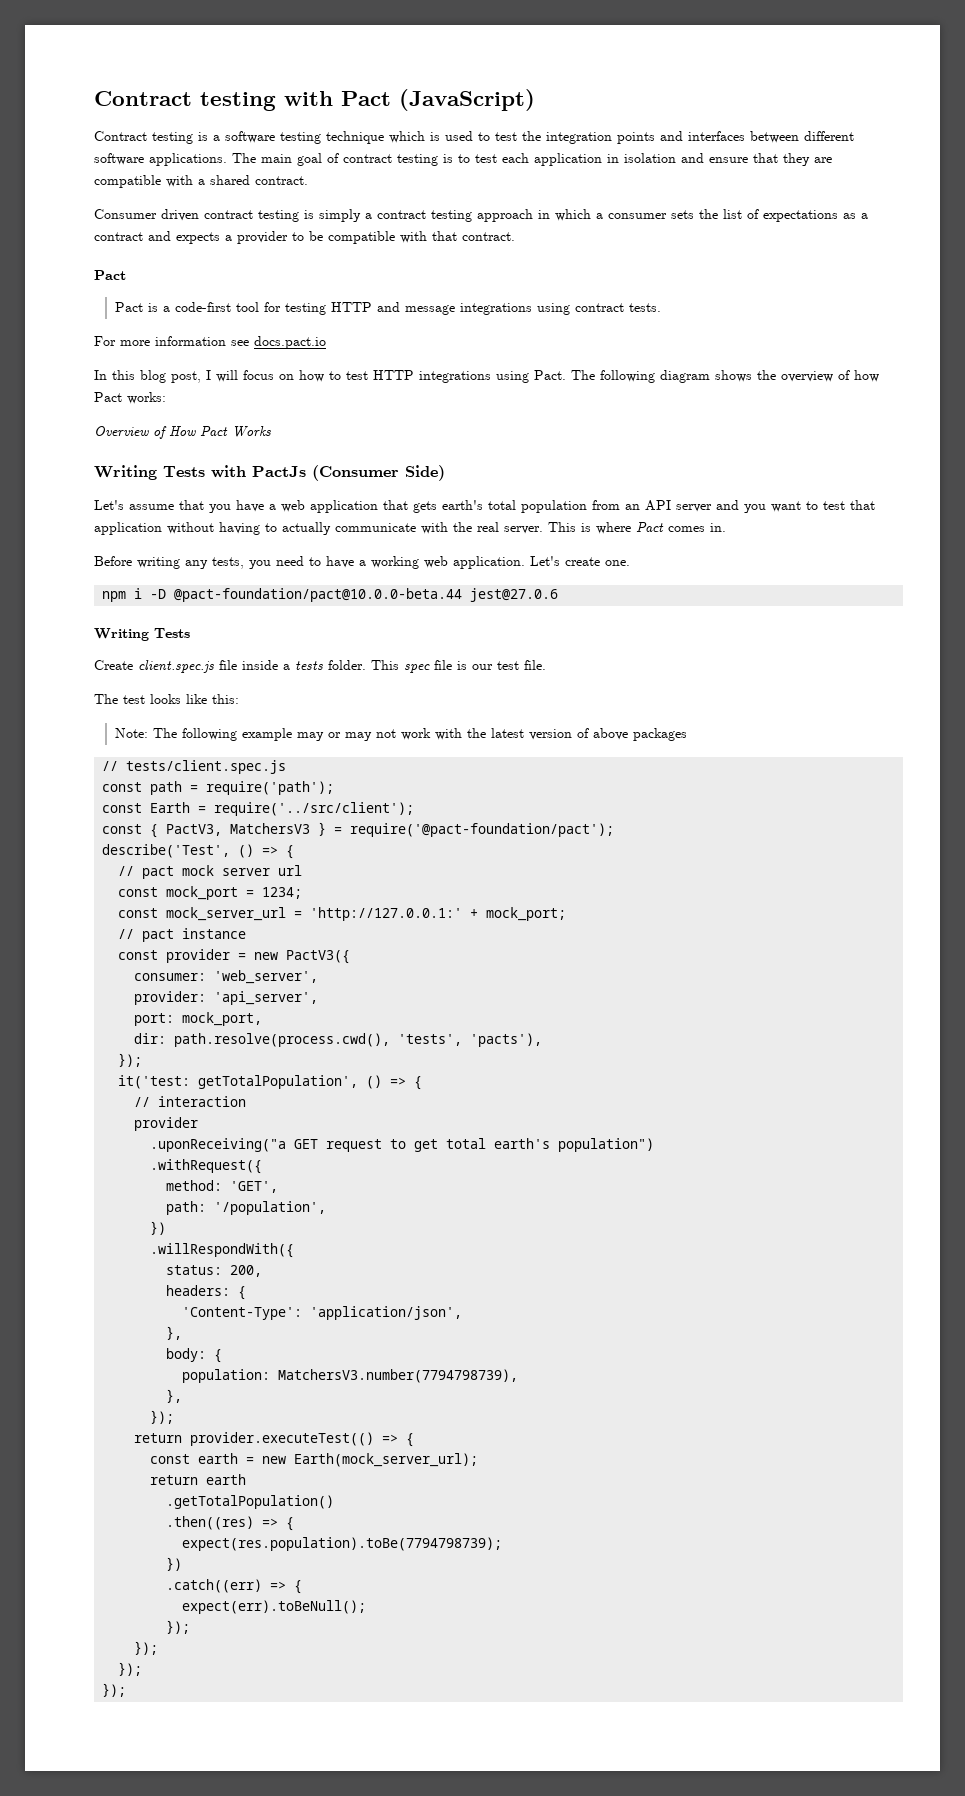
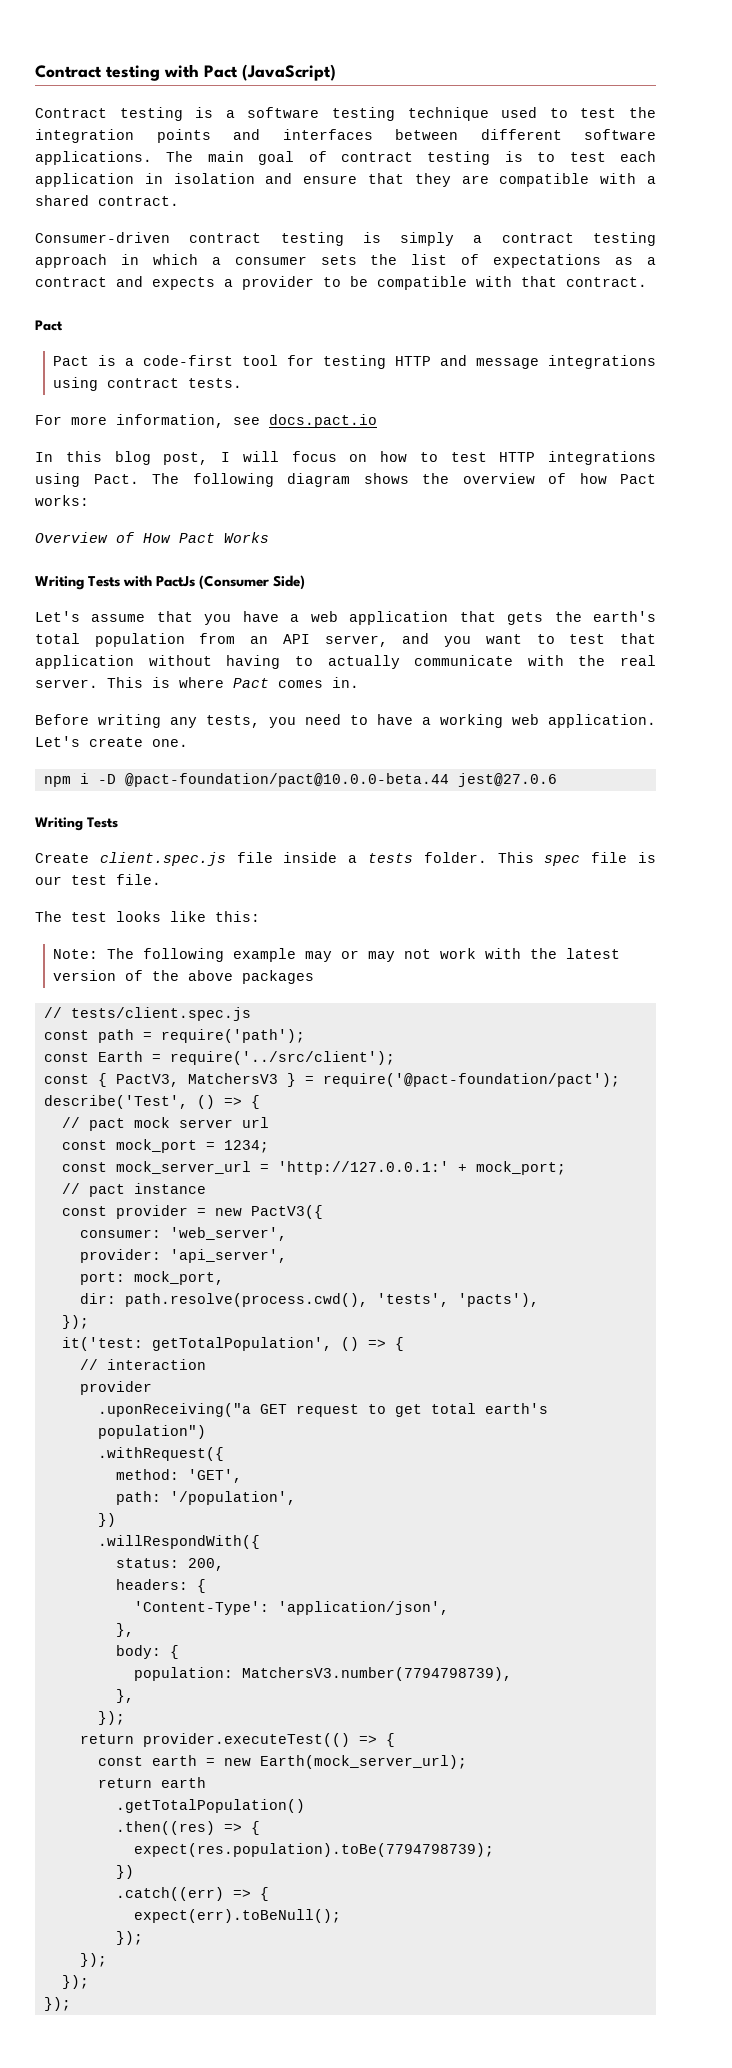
- Contract testing is a software testing technique which is used to test the integration points and interfaces between different software applications.
+ Contract testing is a software testing technique used to test the integration points and interfaces between different software applications.
- Consumer driven contract testing is simply a contract testing approach in which a consumer sets the list of expectations as a contract and expects a provider to be compatible with that contract.
+ Consumer-driven contract testing is simply a contract testing approach in which a consumer sets the list of expectations as a contract and expects a provider to be compatible with that contract.
- For more information see docs.pact.io
+ For more information, see docs.pact.io
- Let's assume that you have a web application that gets earth's total population from an API server and you want to test that application without having to actually communicate with the real server.
+ Let's assume that you have a web application that gets the earth's total population from an API server, and you want to test that application without having to actually communicate with the real server.
- Note: The following example may or may not work with the latest version of above packages
+ Note: The following example may or may not work with the latest version of the above packages

